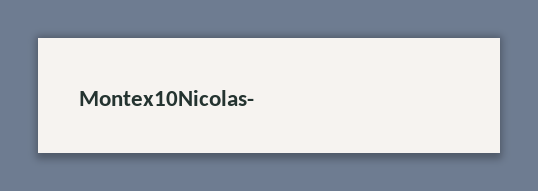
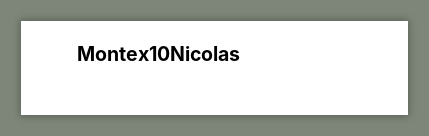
- Montex10Nicolas-
+ Montex10Nicolas

